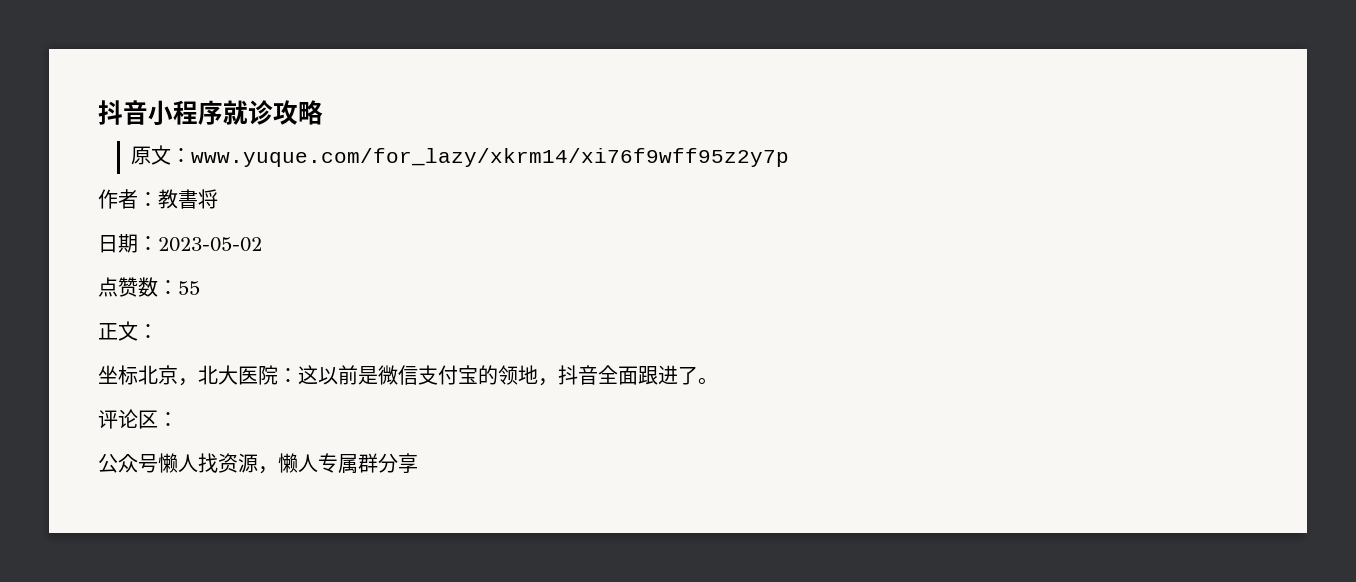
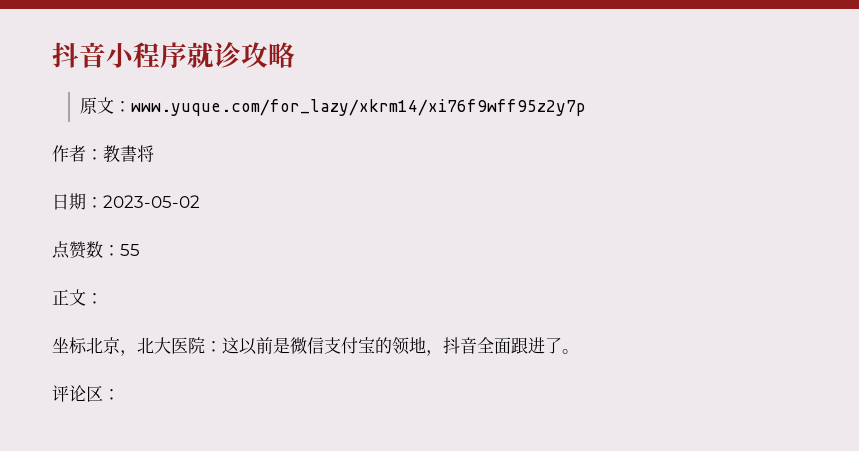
- 公众号懒人找资源，懒人专属群分享

